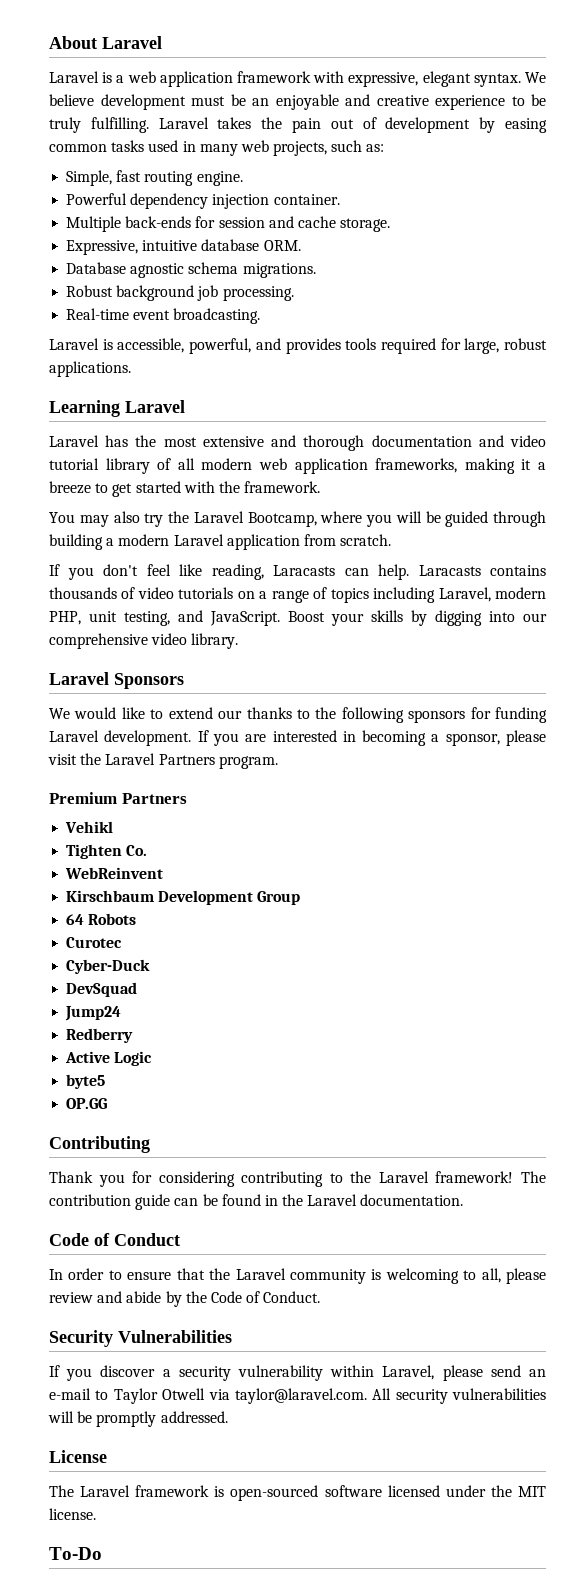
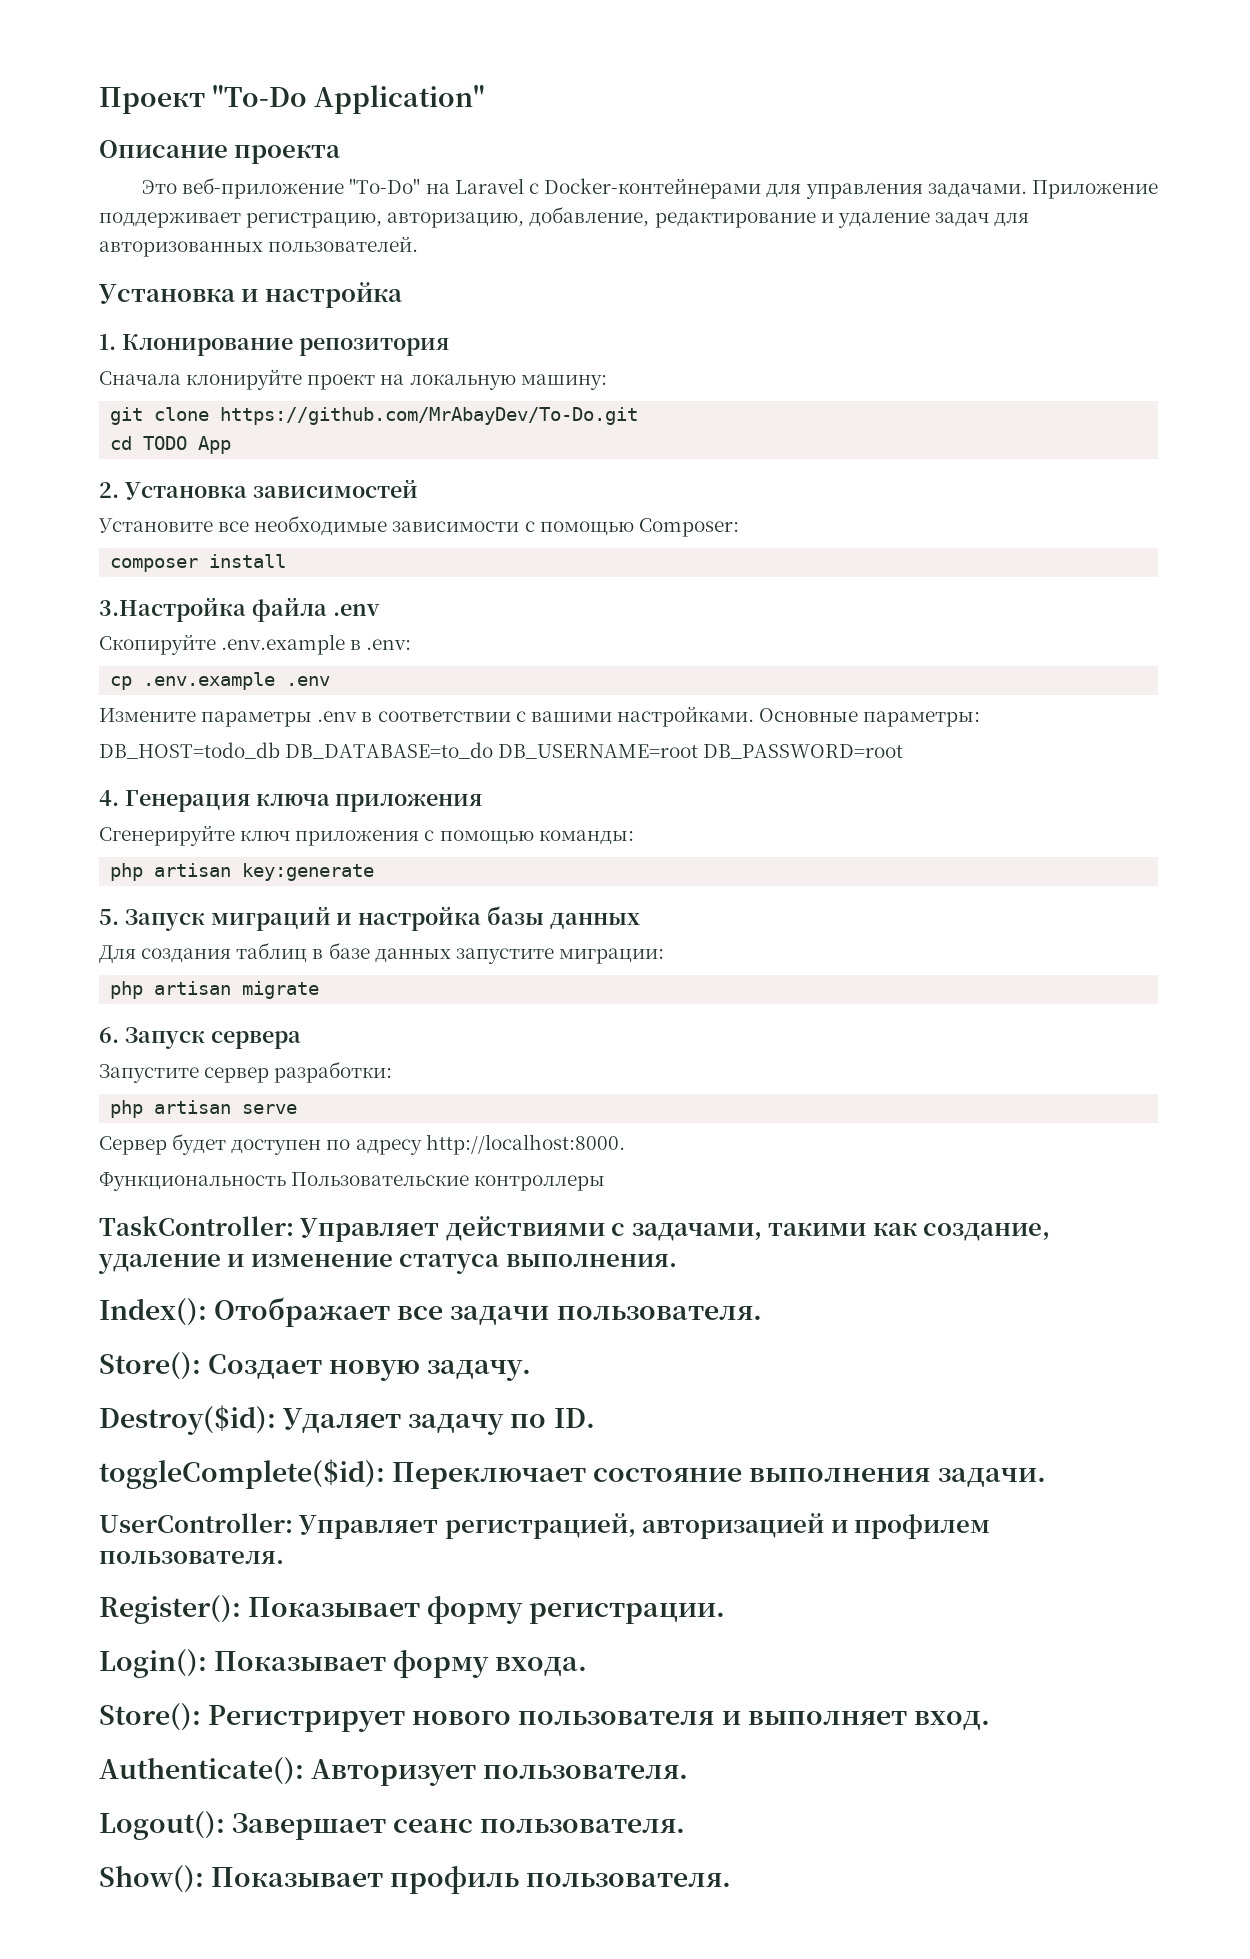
- About Laravel
- Laravel is a web application framework with expressive, elegant syntax. We believe development must be an enjoyable and creative experience to be truly fulfilling. Laravel takes the pain out of development by easing common tasks used in many web projects, such as:
- Simple, fast routing engine.
- Powerful dependency injection container.
- Multiple back-ends for session and cache storage.
- Expressive, intuitive database ORM.
- Database agnostic schema migrations.
- Robust background job processing.
- Real-time event broadcasting.
- Laravel is accessible, powerful, and provides tools required for large, robust applications.
- Learning Laravel
- Laravel has the most extensive and thorough documentation and video tutorial library of all modern web application frameworks, making it a breeze to get started with the framework.
- You may also try the Laravel Bootcamp, where you will be guided through building a modern Laravel application from scratch.
- If you don't feel like reading, Laracasts can help. Laracasts contains thousands of video tutorials on a range of topics including Laravel, modern PHP, unit testing, and JavaScript. Boost your skills by digging into our comprehensive video library.
- Laravel Sponsors
- We would like to extend our thanks to the following sponsors for funding Laravel development. If you are interested in becoming a sponsor, please visit the Laravel Partners program.
- Premium Partners
- Vehikl
- Tighten Co.
- WebReinvent
- Kirschbaum Development Group
- 64 Robots
- Curotec
- Cyber-Duck
- DevSquad
- Jump24
- Redberry
- Active Logic
- byte5
- OP.GG
- Contributing
- Thank you for considering contributing to the Laravel framework! The contribution guide can be found in the Laravel documentation.
- Code of Conduct
- In order to ensure that the Laravel community is welcoming to all, please review and abide by the Code of Conduct.
- Security Vulnerabilities
- If you discover a security vulnerability within Laravel, please send an e-mail to Taylor Otwell via taylor@laravel.com. All security vulnerabilities will be promptly addressed.
- License
- The Laravel framework is open-sourced software licensed under the MIT license.
- To-Do
+ Проект "To-Do Application"
+ Описание проекта
+ Это веб-приложение "To-Do" на Laravel с Docker-контейнерами для управления задачами. Приложение поддерживает регистрацию, авторизацию, добавление, редактирование и удаление задач для авторизованных пользователей.
+ Установка и настройка
+ 1. Клонирование репозитория
+ Сначала клонируйте проект на локальную машину:
+ git clone https://github.com/MrAbayDev/To-Do.git
+ cd TODO App
+ 2. Установка зависимостей
+ Установите все необходимые зависимости с помощью Composer:
+ composer install
+ 3.Настройка файла .env
+ Скопируйте .env.example в .env:
+ cp .env.example .env
+ Измените параметры .env в соответствии с вашими настройками. Основные параметры:
+ DB_HOST=todo_db DB_DATABASE=to_do DB_USERNAME=root DB_PASSWORD=root
+ 4. Генерация ключа приложения
+ Сгенерируйте ключ приложения с помощью команды:
+ php artisan key:generate
+ 5. Запуск миграций и настройка базы данных
+ Для создания таблиц в базе данных запустите миграции:
+ php artisan migrate
+ 6. Запуск сервера
+ Запустите сервер разработки:
+ php artisan serve
+ Сервер будет доступен по адресу http://localhost:8000.
+ Функциональность Пользовательские контроллеры
+ TaskController: Управляет действиями с задачами, такими как создание, удаление и изменение статуса выполнения.
+ Index(): Отображает все задачи пользователя.
+ Store(): Создает новую задачу.
+ Destroy($id): Удаляет задачу по ID.
+ toggleComplete($id): Переключает состояние выполнения задачи.
+ UserController: Управляет регистрацией, авторизацией и профилем пользователя.
+ Register(): Показывает форму регистрации.
+ Login(): Показывает форму входа.
+ Store(): Регистрирует нового пользователя и выполняет вход.
+ Authenticate(): Авторизует пользователя.
+ Logout(): Завершает сеанс пользователя.
+ Show(): Показывает профиль пользователя.

